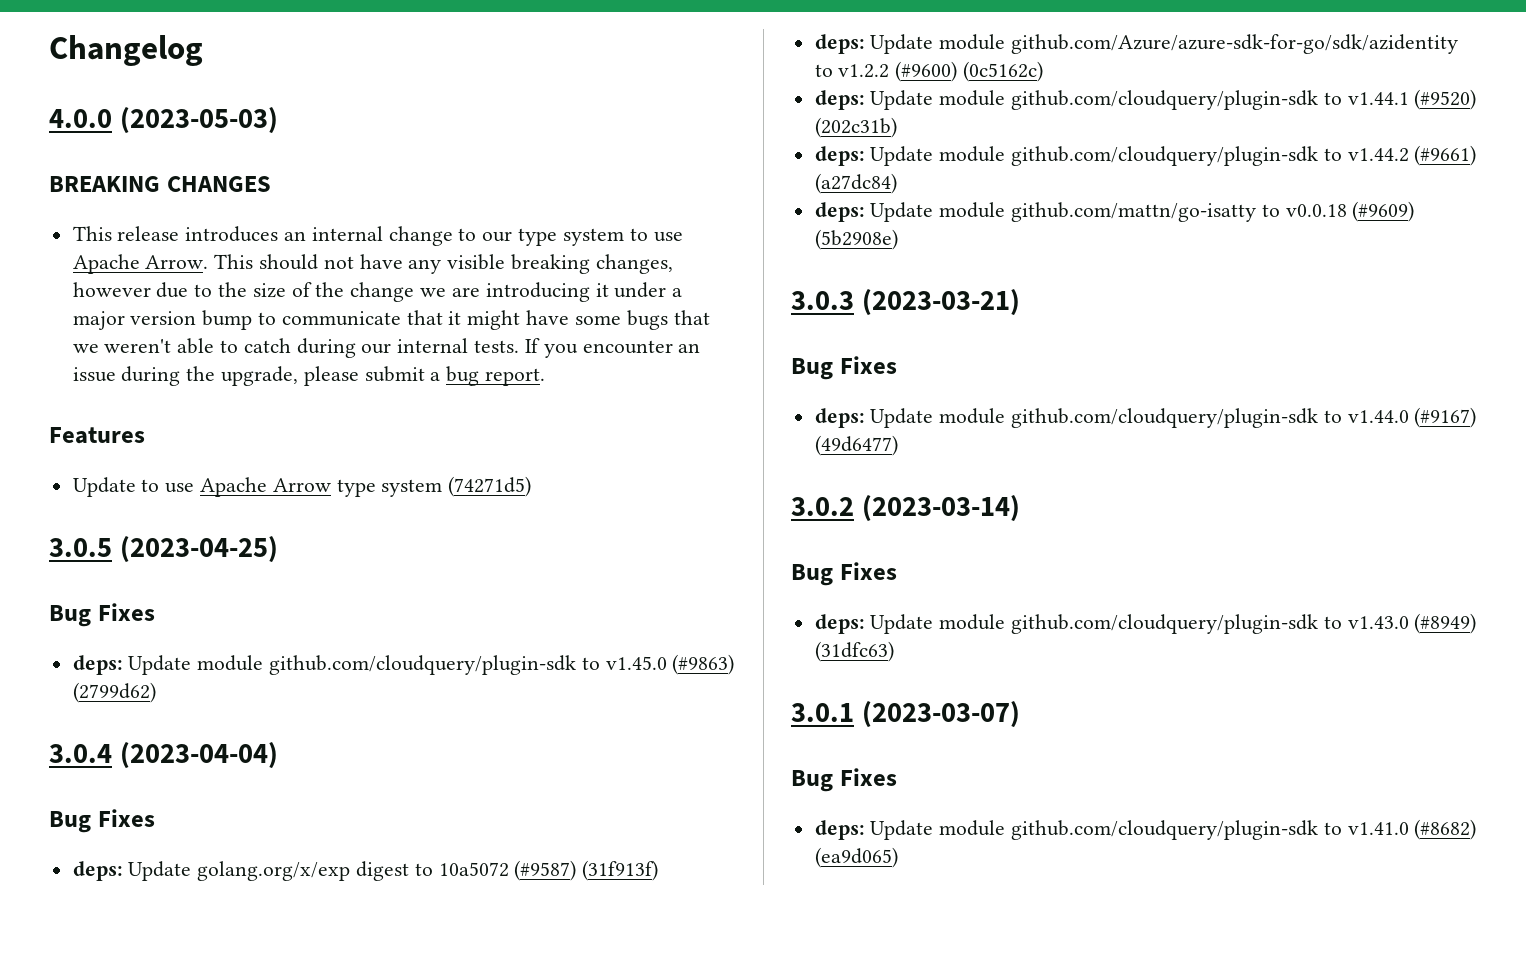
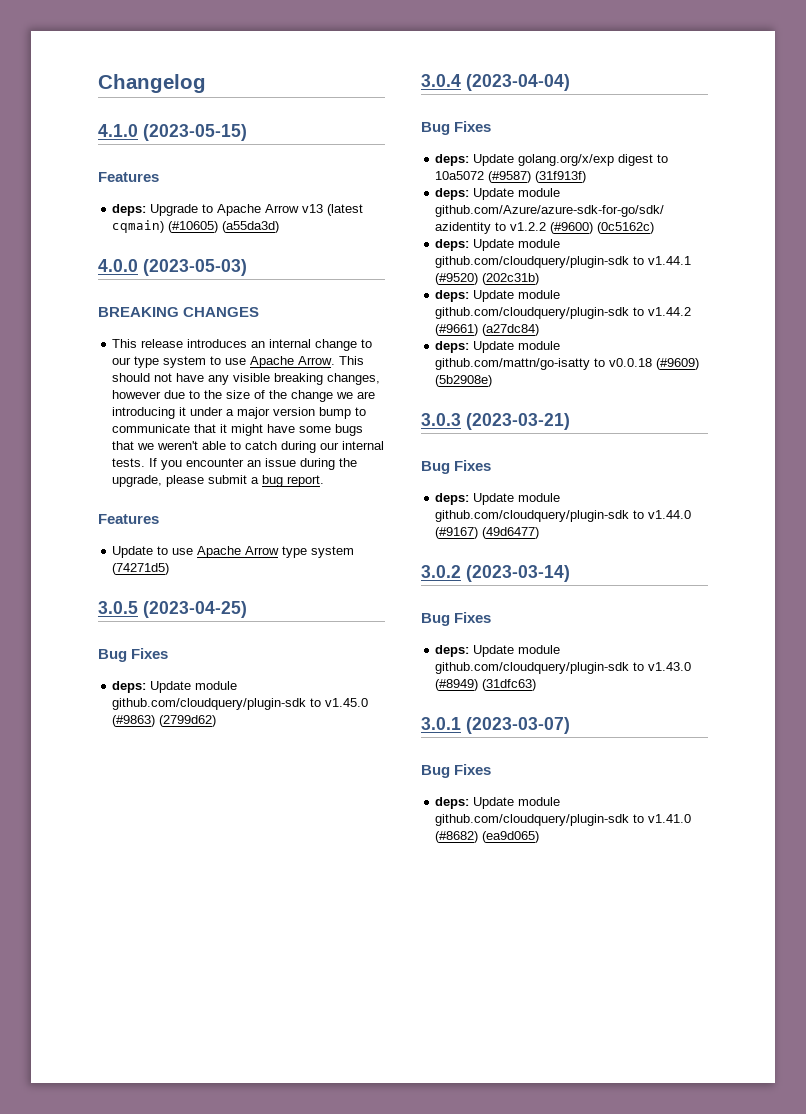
+ 4.1.0 (2023-05-15)
+ Features
+ deps: Upgrade to Apache Arrow v13 (latest cqmain) (#10605) (a55da3d)

